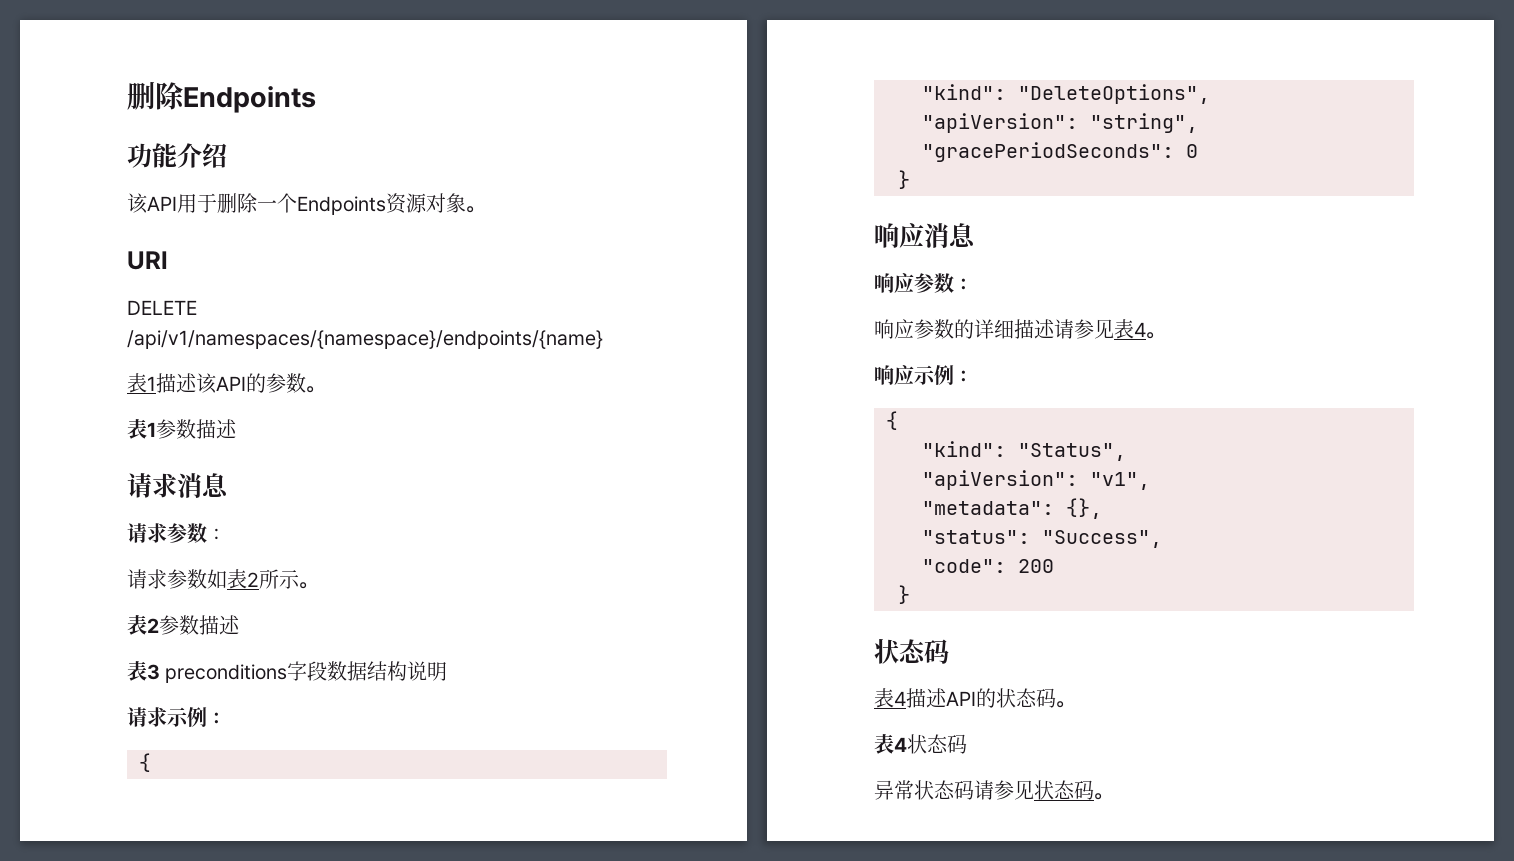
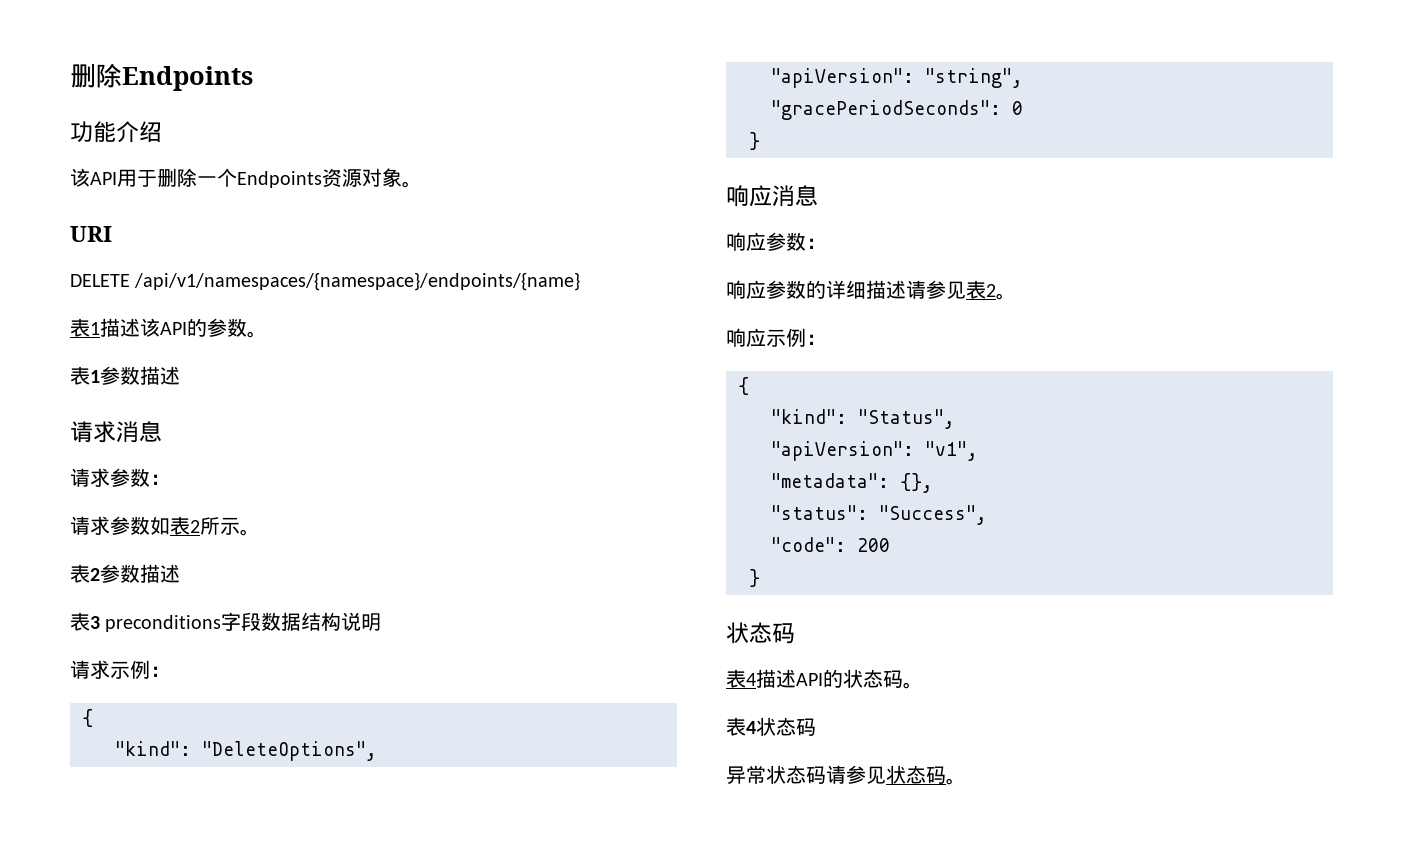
- 响应参数的详细描述请参见表4。
+ 响应参数的详细描述请参见表2。

